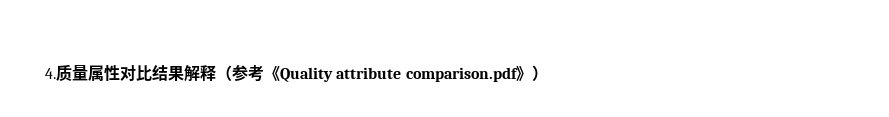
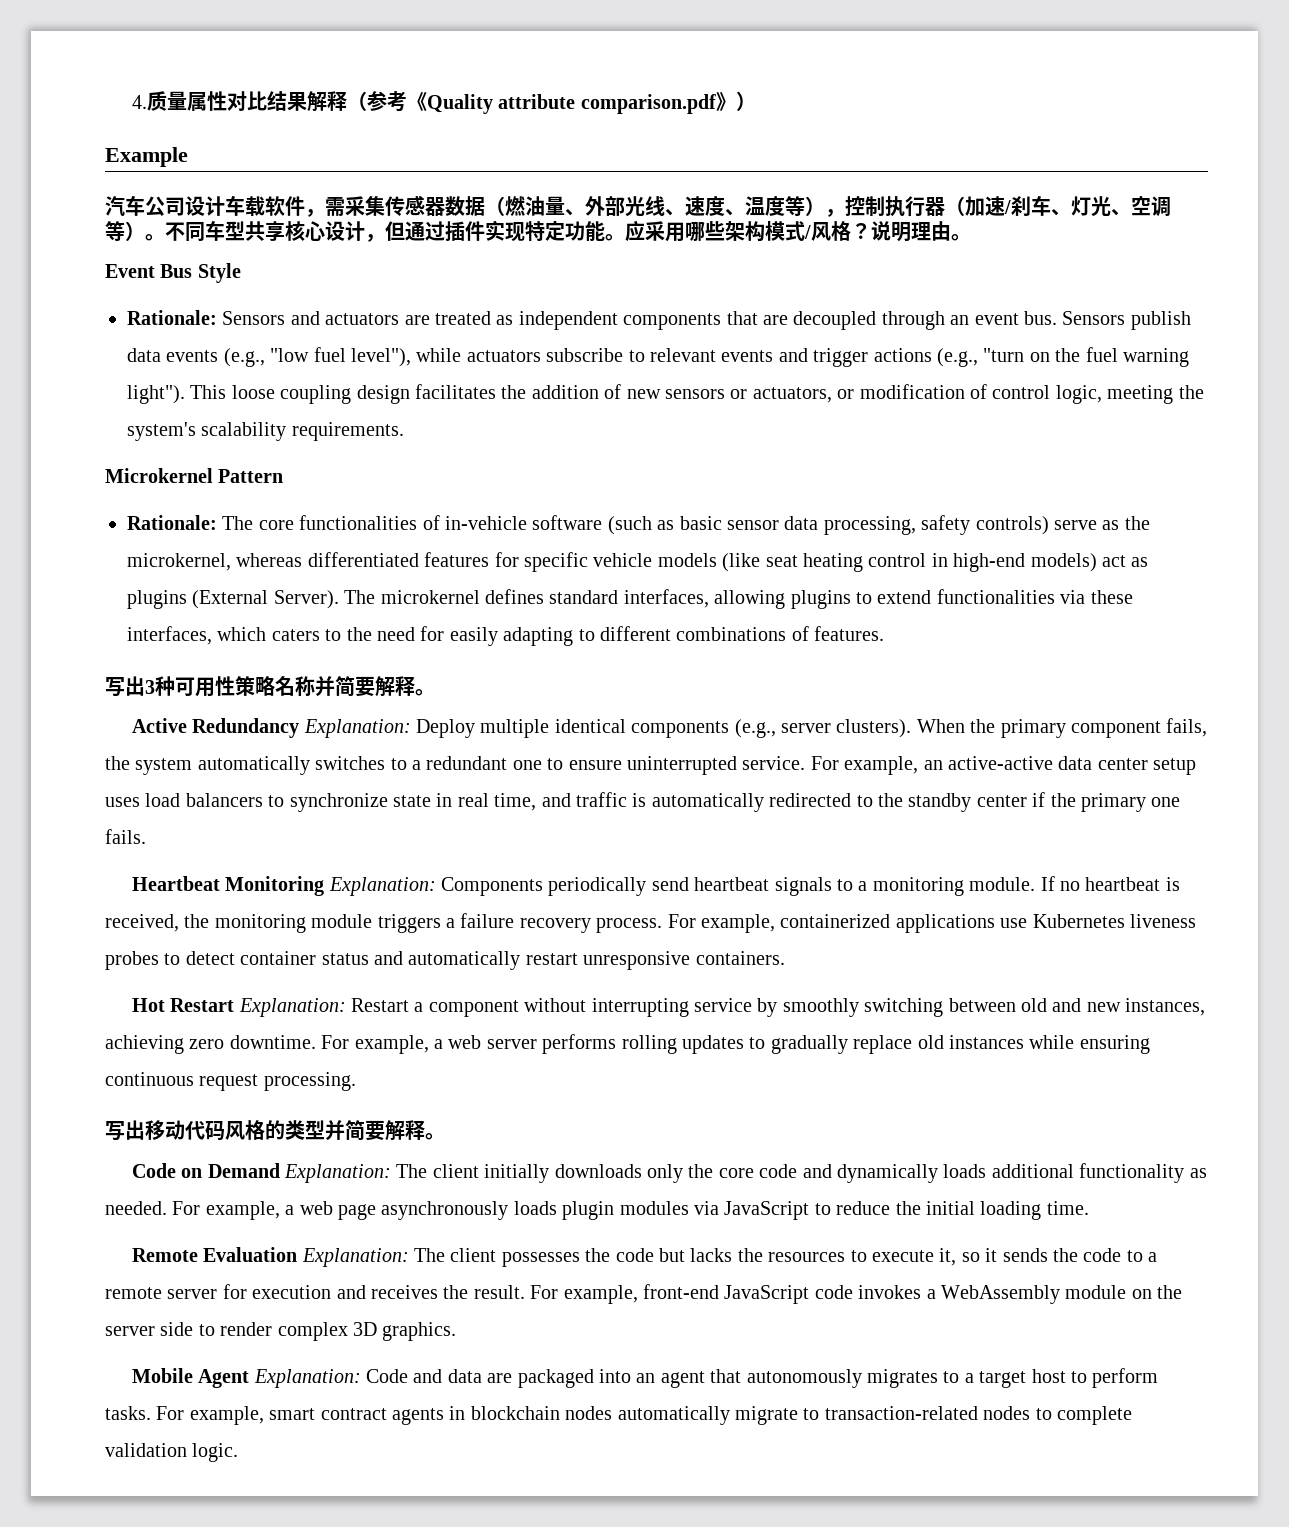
+ Example
+ 汽车公司设计车载软件，需采集传感器数据（燃油量、外部光线、速度、温度等），控制执行器（加速/刹车、灯光、空调等）。不同车型共享核心设计，但通过插件实现特定功能。应采用哪些架构模式/风格？说明理由。
+ Event Bus Style
+ Rationale: Sensors and actuators are treated as independent components that are decoupled through an event bus. Sensors publish data events (e.g., "low fuel level"), while actuators subscribe to relevant events and trigger actions (e.g., "turn on the fuel warning light"). This loose coupling design facilitates the addition of new sensors or actuators, or modification of control logic, meeting the system's scalability requirements.
+ Microkernel Pattern
+ Rationale: The core functionalities of in-vehicle software (such as basic sensor data processing, safety controls) serve as the microkernel, whereas differentiated features for specific vehicle models (like seat heating control in high-end models) act as plugins (External Server). The microkernel defines standard interfaces, allowing plugins to extend functionalities via these interfaces, which caters to the need for easily adapting to different combinations of features.
+ 写出3种可用性策略名称并简要解释。
+ Active Redundancy Explanation: Deploy multiple identical components (e.g., server clusters). When the primary component fails, the system automatically switches to a redundant one to ensure uninterrupted service. For example, an active-active data center setup uses load balancers to synchronize state in real time, and traffic is automatically redirected to the standby center if the primary one fails.
+ Heartbeat Monitoring Explanation: Components periodically send heartbeat signals to a monitoring module. If no heartbeat is received, the monitoring module triggers a failure recovery process. For example, containerized applications use Kubernetes liveness probes to detect container status and automatically restart unresponsive containers.
+ Hot Restart Explanation: Restart a component without interrupting service by smoothly switching between old and new instances, achieving zero downtime. For example, a web server performs rolling updates to gradually replace old instances while ensuring continuous request processing.
+ 写出移动代码风格的类型并简要解释。
+ Code on Demand Explanation: The client initially downloads only the core code and dynamically loads additional functionality as needed. For example, a web page asynchronously loads plugin modules via JavaScript to reduce the initial loading time.
+ Remote Evaluation Explanation: The client possesses the code but lacks the resources to execute it, so it sends the code to a remote server for execution and receives the result. For example, front-end JavaScript code invokes a WebAssembly module on the server side to render complex 3D graphics.
+ Mobile Agent Explanation: Code and data are packaged into an agent that autonomously migrates to a target host to perform tasks. For example, smart contract agents in blockchain nodes automatically migrate to transaction-related nodes to complete validation logic.

